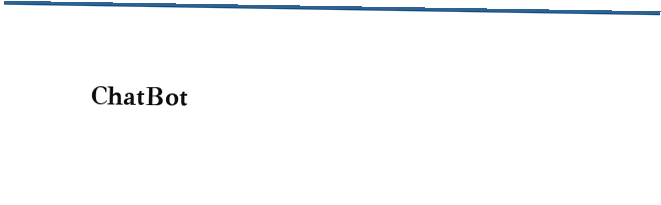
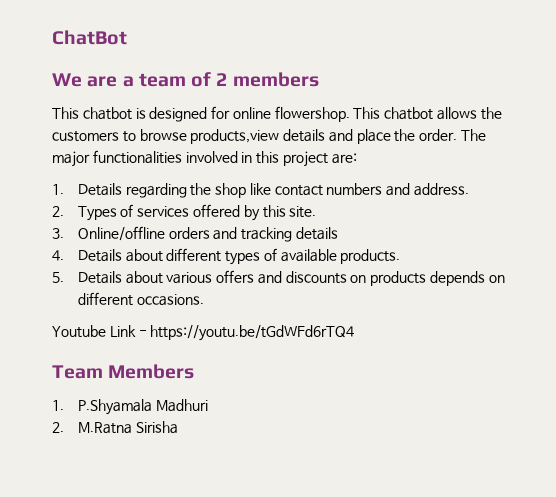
+ We are a team of 2 members
+ This chatbot is designed for online flowershop. This chatbot allows the customers to browse products,view details and place the order. The major functionalities involved in this project are:
+ 1. Details regarding the shop like contact numbers and address.
+ 2. Types of services offered by this site.
+ 3. Online/offline orders and tracking details
+ 4. Details about different types of available products.
+ 5. Details about various offers and discounts on products depends on different occasions.
+ Youtube Link - https://youtu.be/tGdWFd6rTQ4
+ Team Members
+ 1. P.Shyamala Madhuri
+ 2. M.Ratna Sirisha

